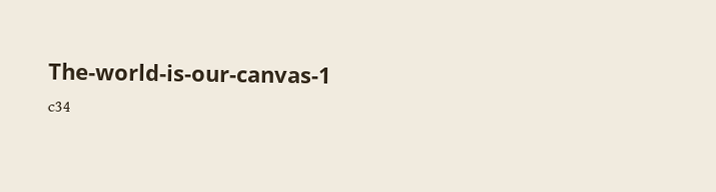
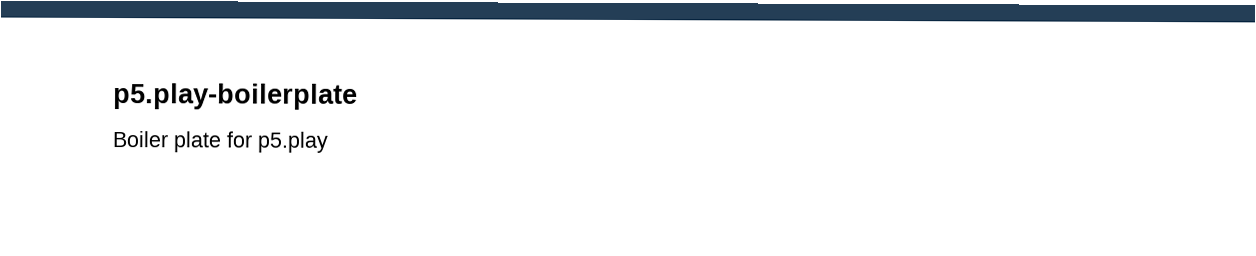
- The-world-is-our-canvas-1
- c34
+ p5.play-boilerplate
+ Boiler plate for p5.play

